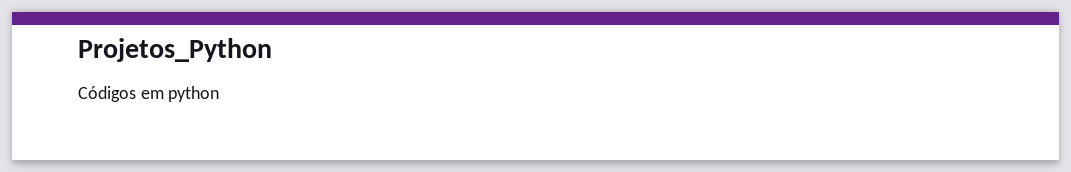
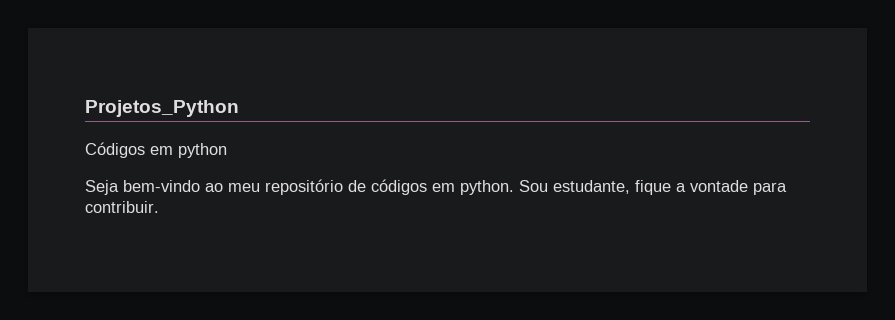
+ Seja bem-vindo ao meu repositório de códigos em python. Sou estudante, fique a vontade para contribuir.

